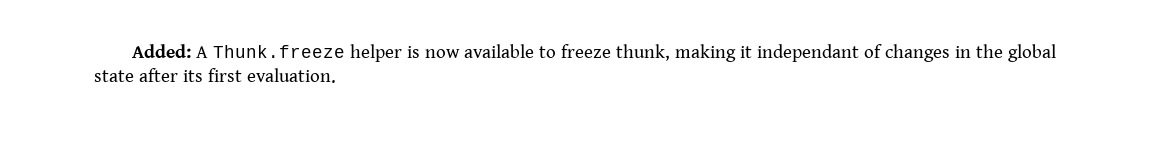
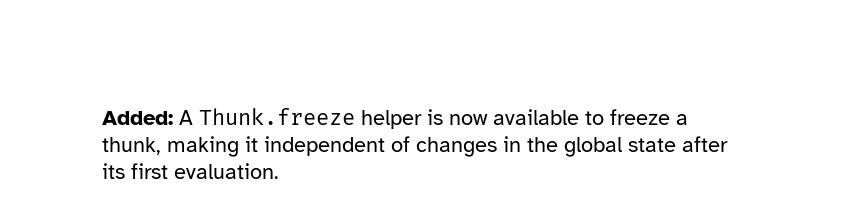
- Added: A Thunk.freeze helper is now available to freeze thunk, making it independant of changes in the global state after its first evaluation.
+ Added: A Thunk.freeze helper is now available to freeze a thunk, making it independent of changes in the global state after its first evaluation.

